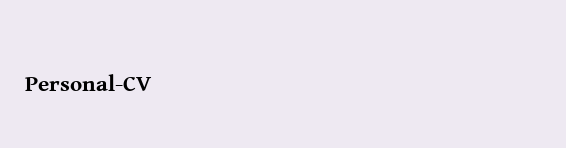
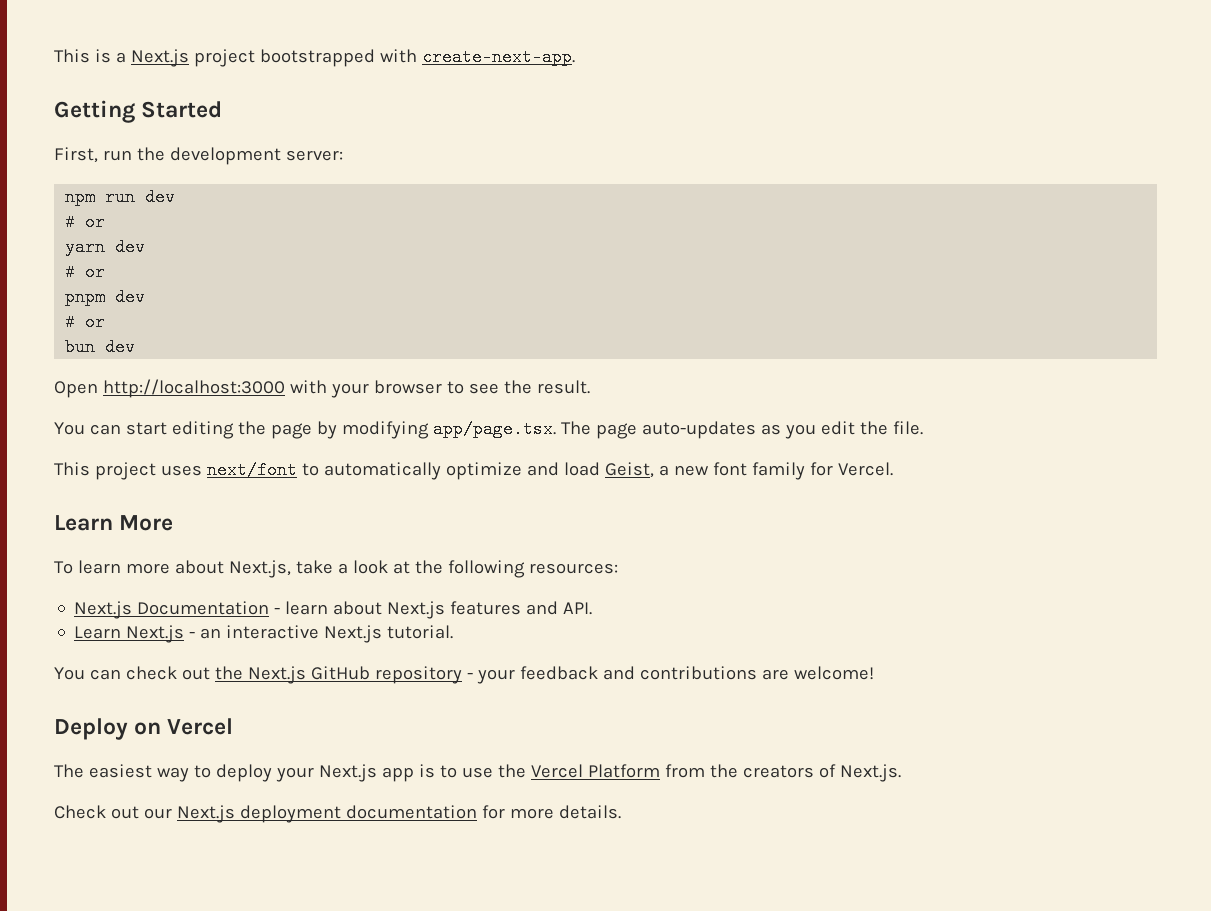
- Personal-CV
+ This is a Next.js project bootstrapped with create-next-app.
+ Getting Started
+ First, run the development server:
+ npm run dev
+ # or
+ yarn dev
+ # or
+ pnpm dev
+ # or
+ bun dev
+ Open http://localhost:3000 with your browser to see the result.
+ You can start editing the page by modifying app/page.tsx. The page auto-updates as you edit the file.
+ This project uses next/font to automatically optimize and load Geist, a new font family for Vercel.
+ Learn More
+ To learn more about Next.js, take a look at the following resources:
+ Next.js Documentation - learn about Next.js features and API.
+ Learn Next.js - an interactive Next.js tutorial.
+ You can check out the Next.js GitHub repository - your feedback and contributions are welcome!
+ Deploy on Vercel
+ The easiest way to deploy your Next.js app is to use the Vercel Platform from the creators of Next.js.
+ Check out our Next.js deployment documentation for more details.

